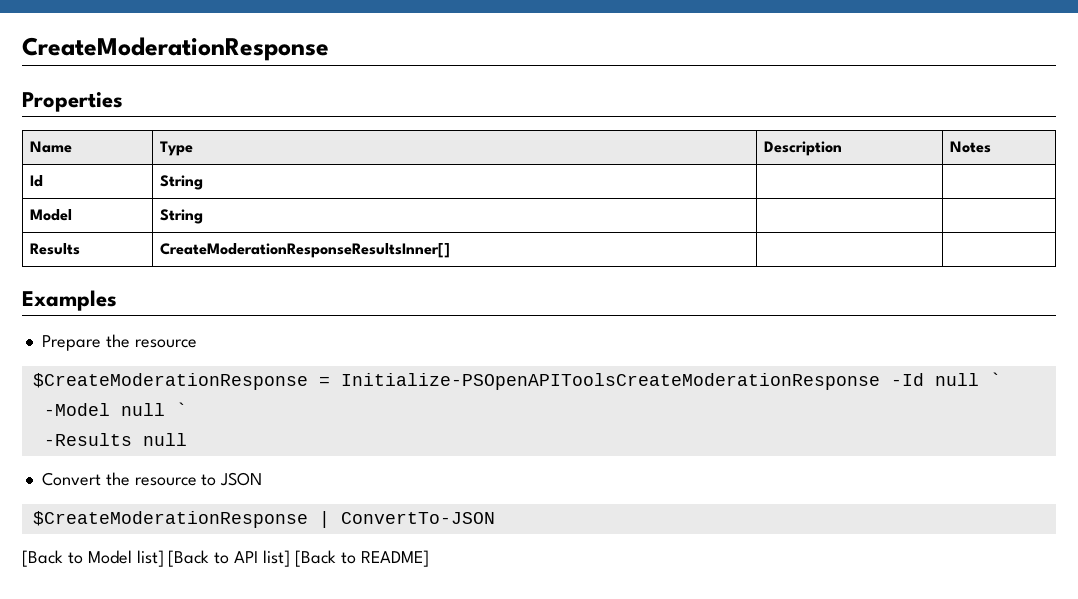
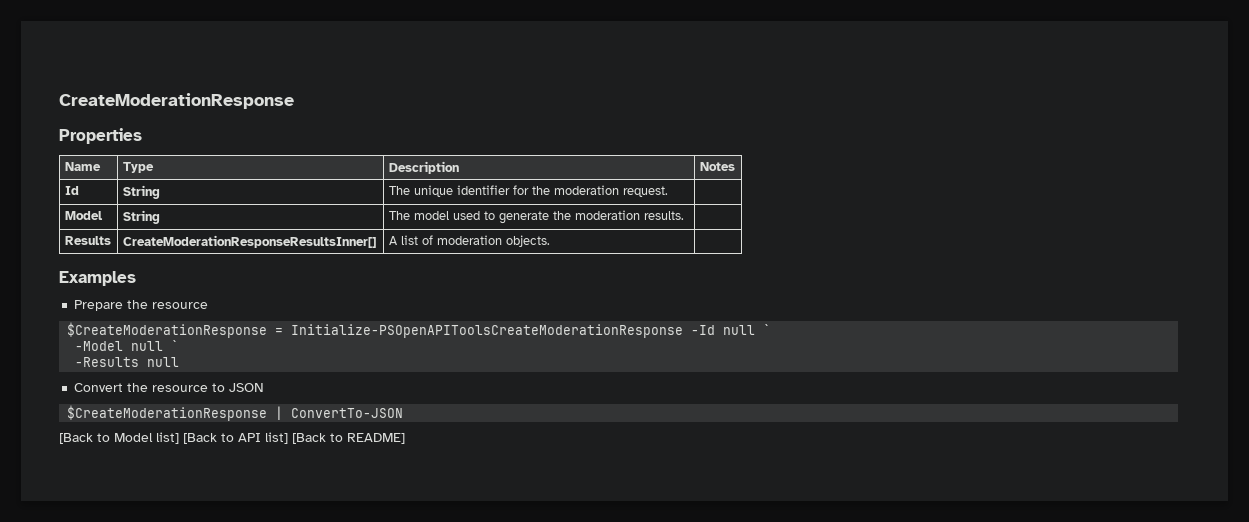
- Id | String | |
- Model | String | |
- Results | CreateModerationResponseResultsInner[] | |
+ Id | String | The unique identifier for the moderation request. |
+ Model | String | The model used to generate the moderation results. |
+ Results | CreateModerationResponseResultsInner[] | A list of moderation objects. |

